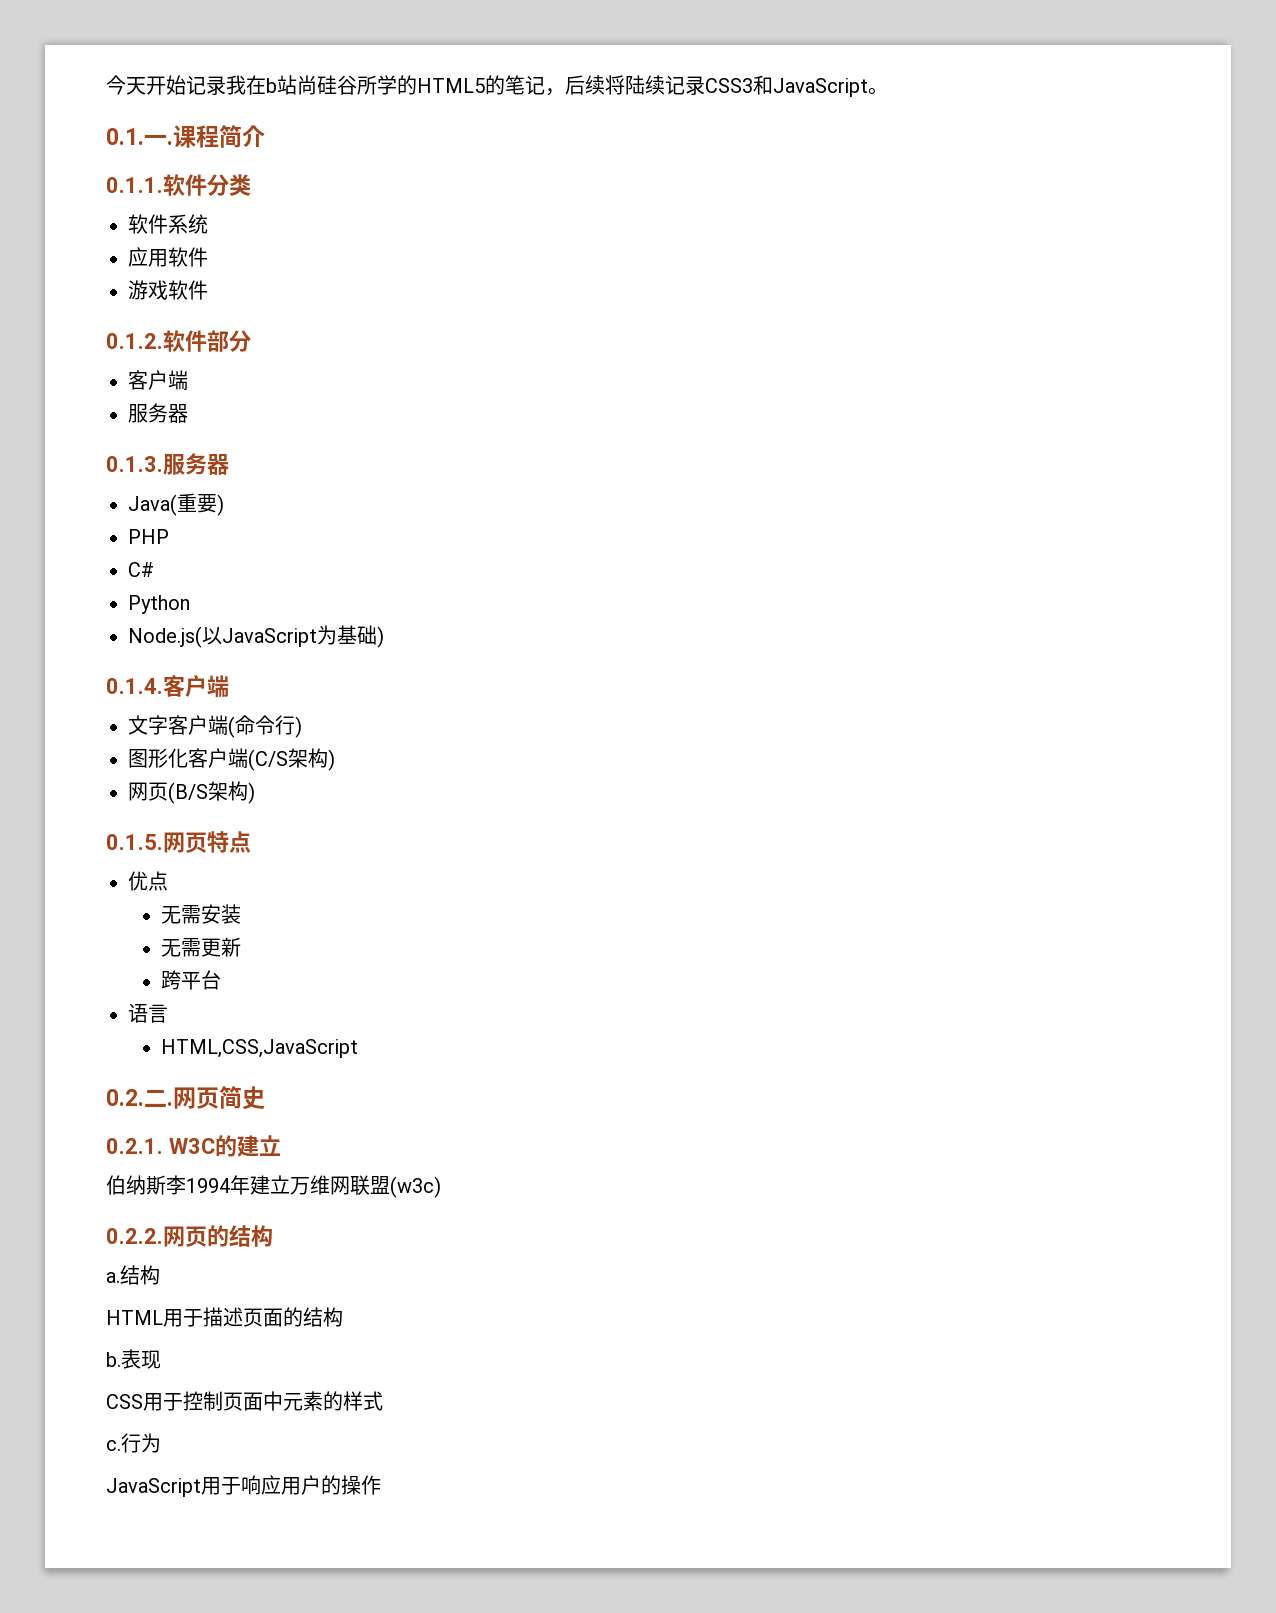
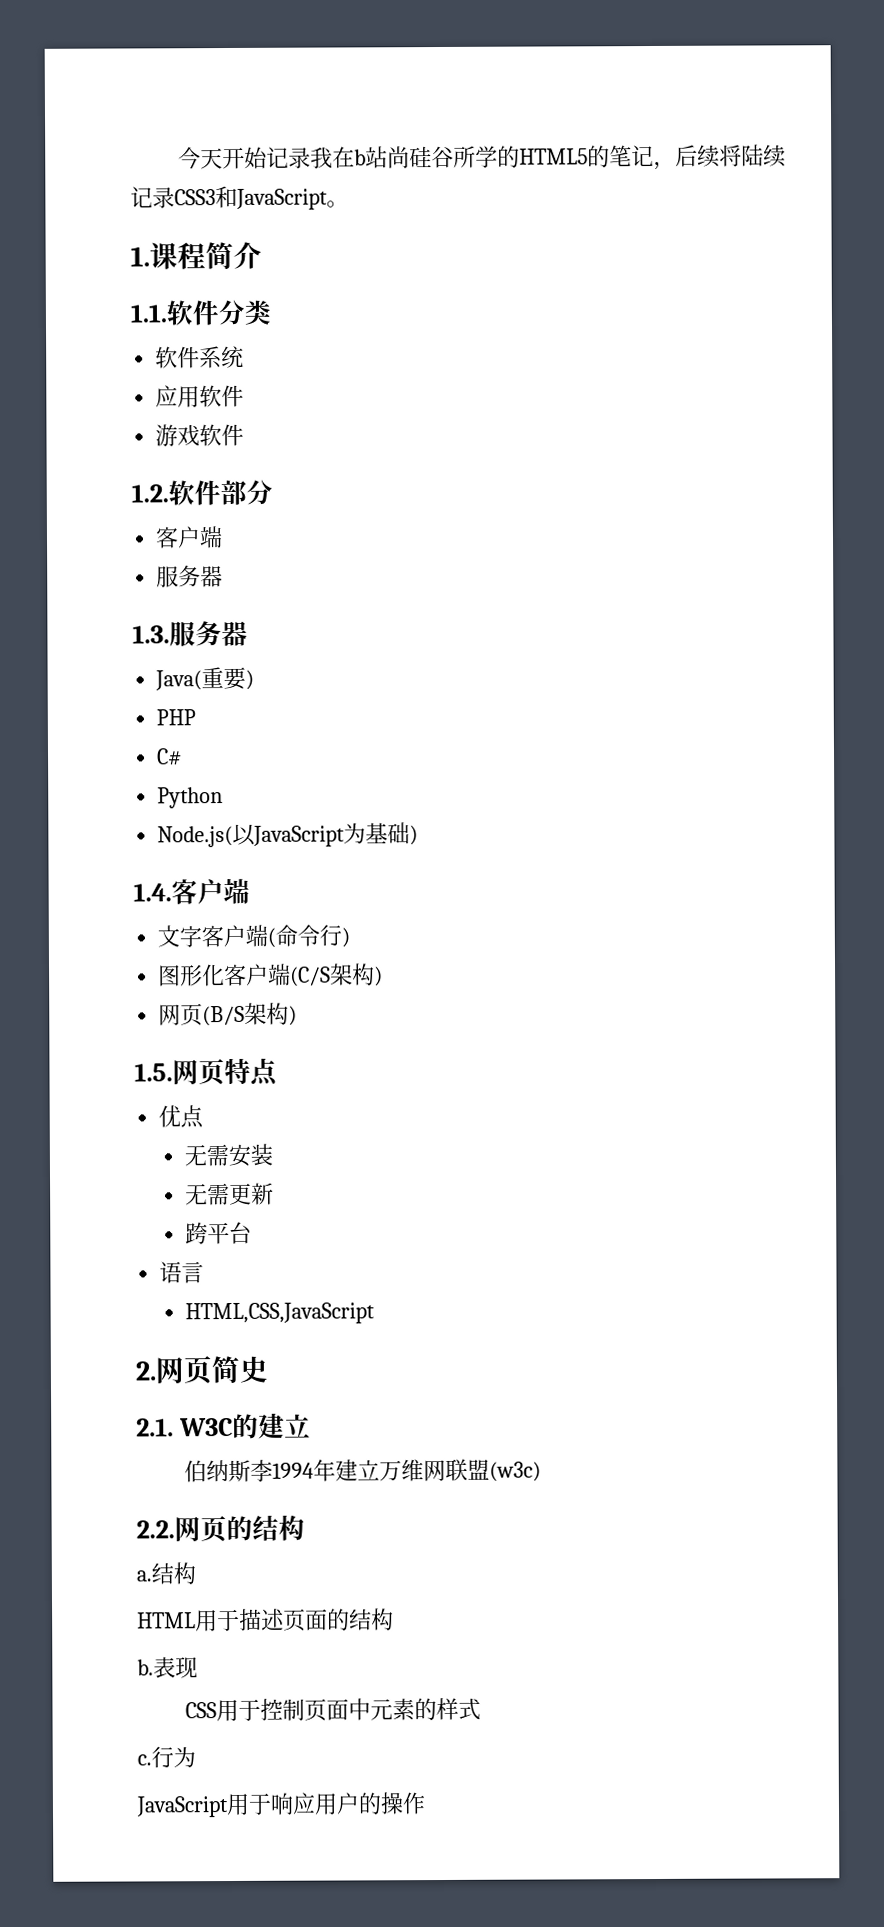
- 0.1.一.课程简介
+ 1.课程简介
- 0.1.1.软件分类
+ 1.1.软件分类
- 0.1.2.软件部分
+ 1.2.软件部分
- 0.1.3.服务器
+ 1.3.服务器
- 0.1.4.客户端
+ 1.4.客户端
- 0.1.5.网页特点
+ 1.5.网页特点
- 0.2.二.网页简史
+ 2.网页简史
- 0.2.1. W3C的建立
+ 2.1. W3C的建立
- 0.2.2.网页的结构
+ 2.2.网页的结构

